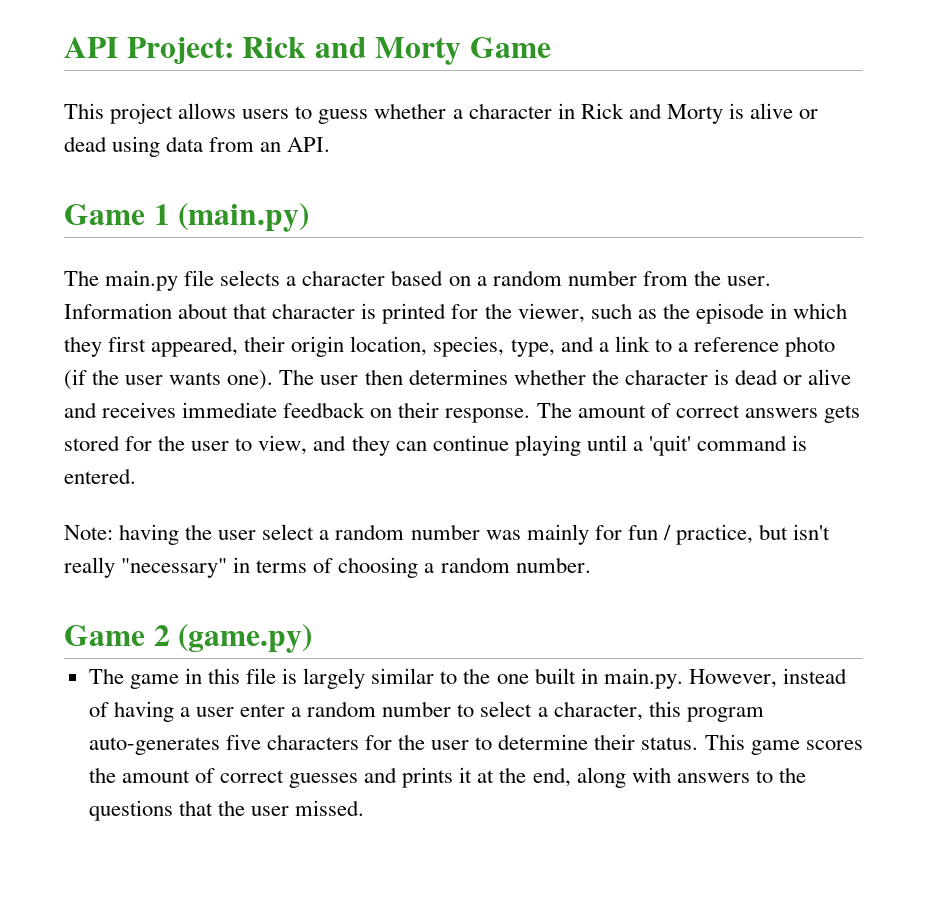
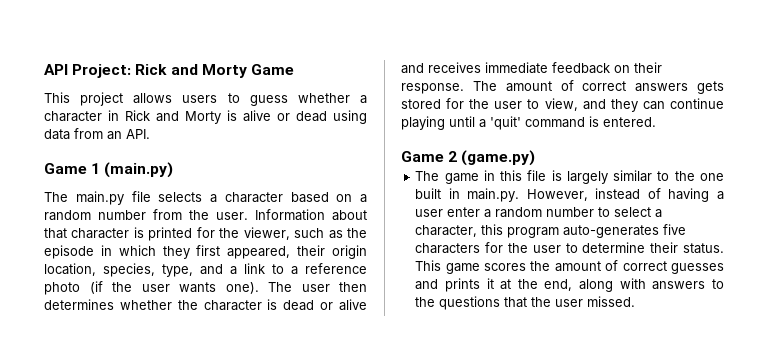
- Note: having the user select a random number was mainly for fun / practice, but isn't really "necessary" in terms of choosing a random number.

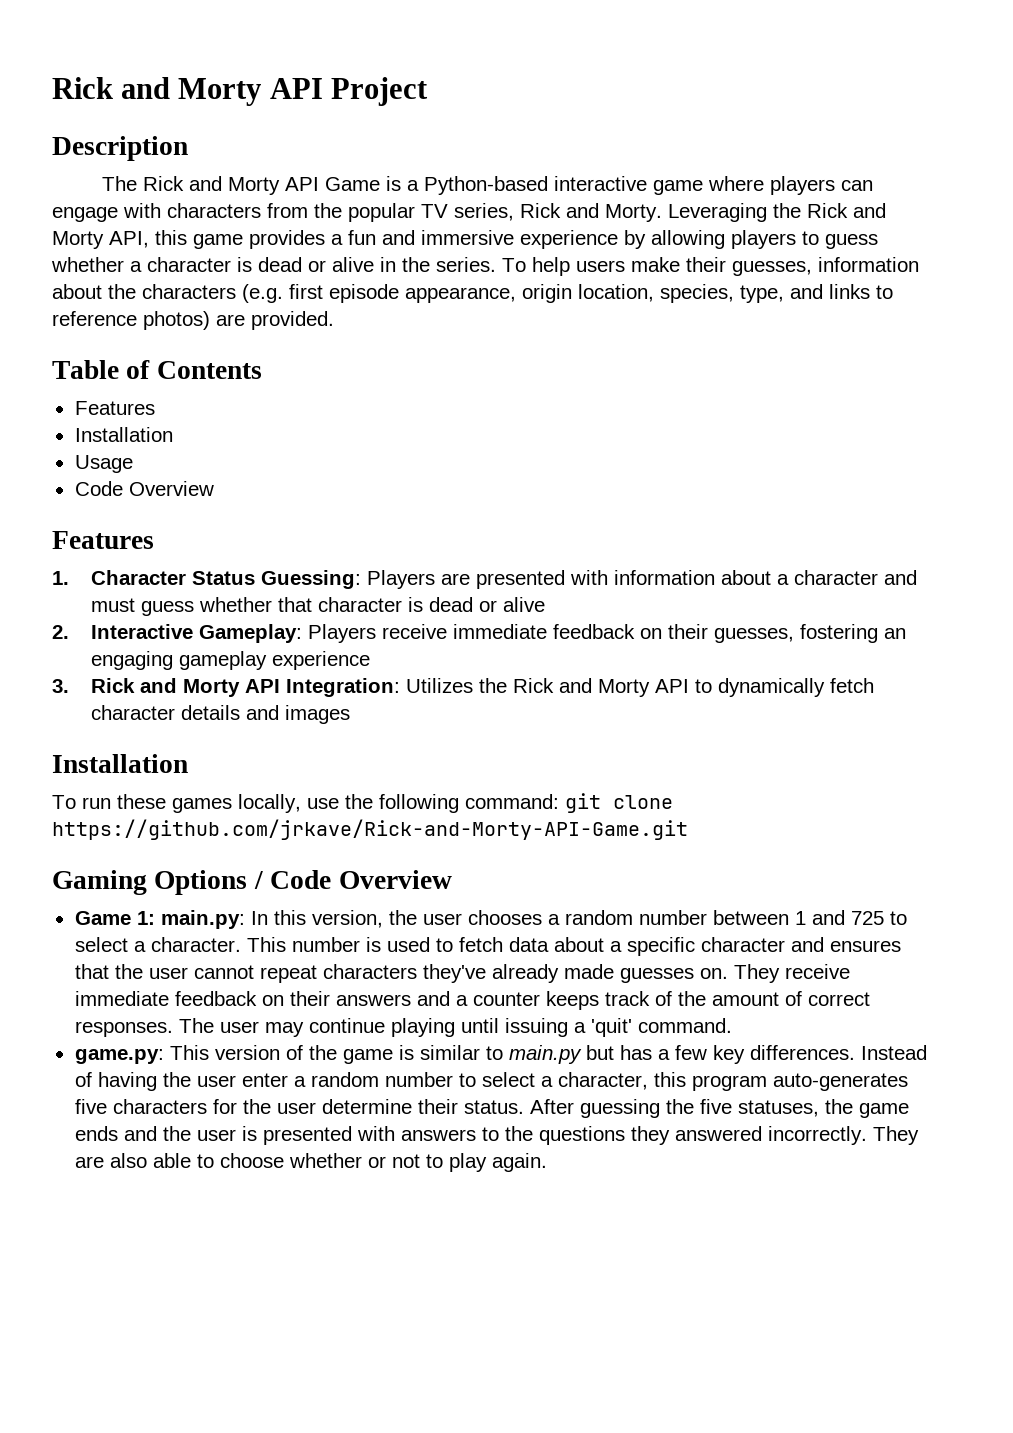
- API Project: Rick and Morty Game
- This project allows users to guess whether a character in Rick and Morty is alive or dead using data from an API.
- Game 1 (main.py)
- The main.py file selects a character based on a random number from the user. Information about that character is printed for the viewer, such as the episode in which they first appeared, their origin location, species, type, and a link to a reference photo (if the user wants one). The user then determines whether the character is dead or alive and receives immediate feedback on their response. The amount of correct answers gets stored for the user to view, and they can continue playing until a 'quit' command is entered.
- Game 2 (game.py)
- The game in this file is largely similar to the one built in main.py. However, instead of having a user enter a random number to select a character, this program auto-generates five characters for the user to determine their status.
+ Rick and Morty API Project
+ Description
+ The Rick and Morty API Game is a Python-based interactive game where players can engage with characters from the popular TV series, Rick and Morty. Leveraging the Rick and Morty API, this game provides a fun and immersive experience by allowing players to guess whether a character is dead or alive in the series. To help users make their guesses, information about the characters (e.g. first episode appearance, origin location, species, type, and links to reference photos) are provided.
+ Table of Contents
+ Features
+ Installation
+ Usage
+ Code Overview
+ Features
+ 1. Character Status Guessing: Players are presented with information about a character and must guess whether that character is dead or alive
+ 2. Interactive Gameplay: Players receive immediate feedback on their guesses, fostering an engaging gameplay experience
+ 3. Rick and Morty API Integration: Utilizes the Rick and Morty API to dynamically fetch character details and images
+ Installation
+ To run these games locally, use the following command: git clone https://github.com/jrkave/Rick-and-Morty-API-Game.git
+ Gaming Options / Code Overview
+ Game 1: main.py: In this version, the user chooses a random number between 1 and 725 to select a character. This number is used to fetch data about a specific character and ensures that the user cannot repeat characters they've already made guesses on. They receive immediate feedback on their answers and a counter keeps track of the amount of correct responses. The user may continue playing until issuing a 'quit' command.
+ game.py: This version of the game is similar to main.py but has a few key differences. Instead of having the user enter a random number to select a character, this program auto-generates five characters for the user determine their status.
- This game scores the amount of correct guesses and prints it at the end, along with answers to the questions that the user missed.
+ After guessing the five statuses, the game ends and the user is presented with answers to the questions they answered incorrectly. They are also able to choose whether or not to play again.

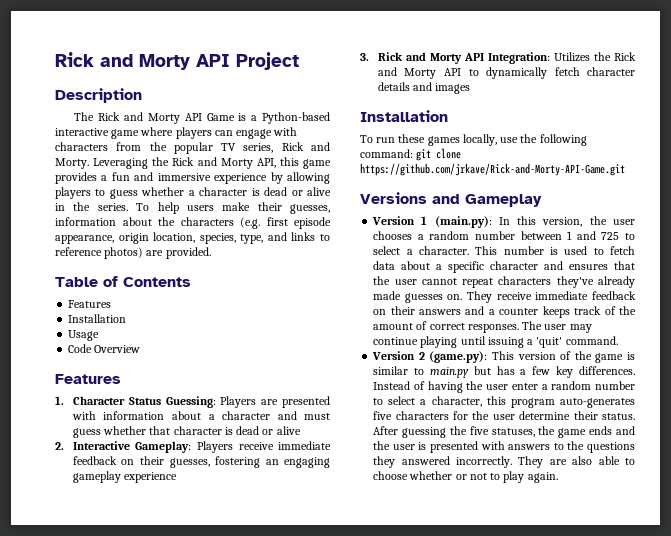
- Gaming Options / Code Overview
- Game 1: main.py: In this version, the user chooses a random number between 1 and 725 to select a character.
+ Versions and Gameplay
+ Version 1 (main.py): In this version, the user chooses a random number between 1 and 725 to select a character.
- game.py: This version of the game is similar to main.py but has a few key differences.
+ Version 2 (game.py): This version of the game is similar to main.py but has a few key differences.

